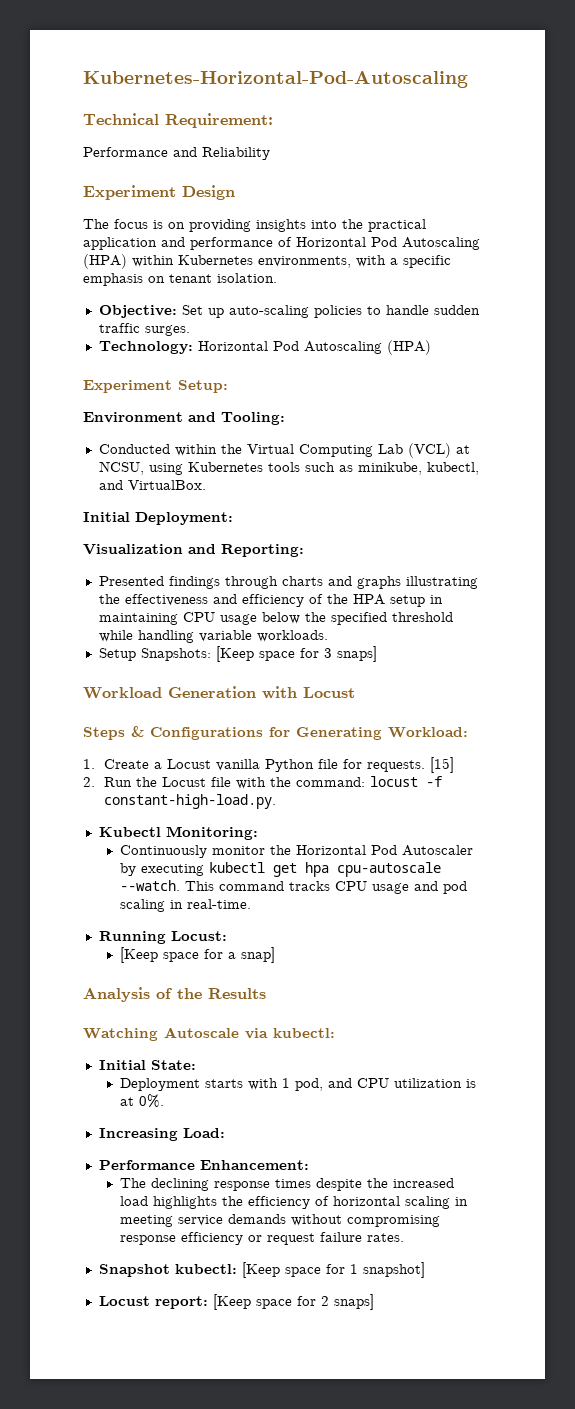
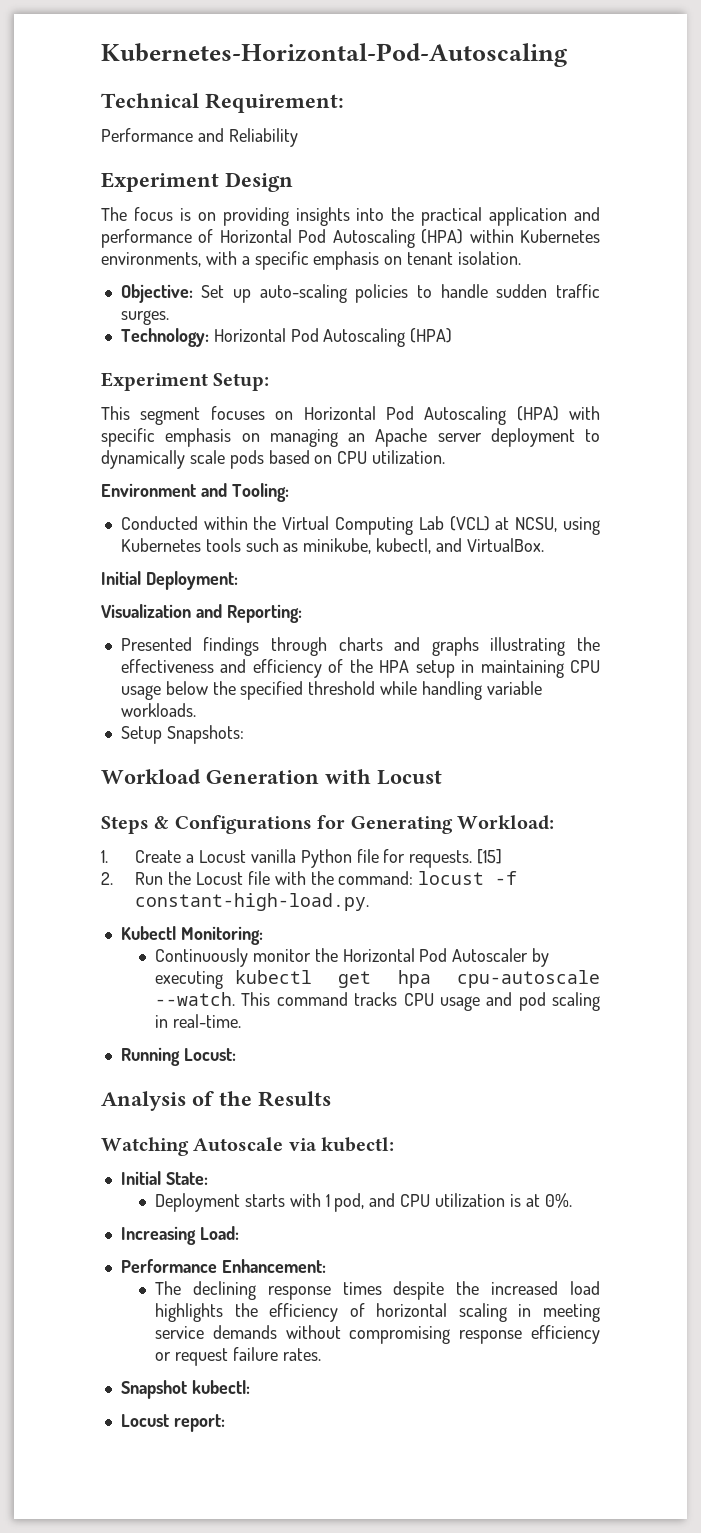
+ This segment focuses on Horizontal Pod Autoscaling (HPA) with specific emphasis on managing an Apache server deployment to dynamically scale pods based on CPU utilization.
- Setup Snapshots: [Keep space for 3 snaps]
+ Setup Snapshots:
- [Keep space for a snap]
- Snapshot kubectl: [Keep space for 1 snapshot]
- Locust report: [Keep space for 2 snaps]
+ Snapshot kubectl:
+ Locust report:

